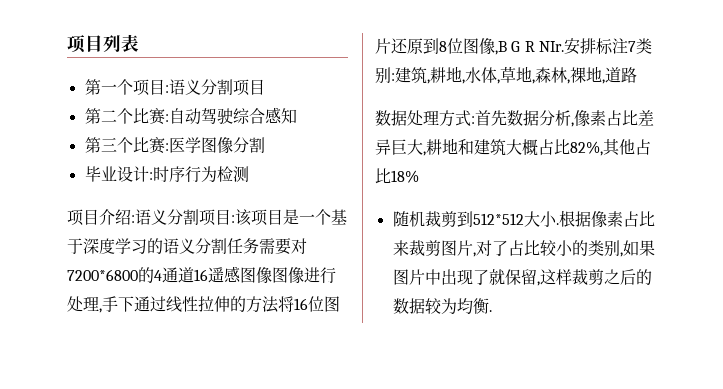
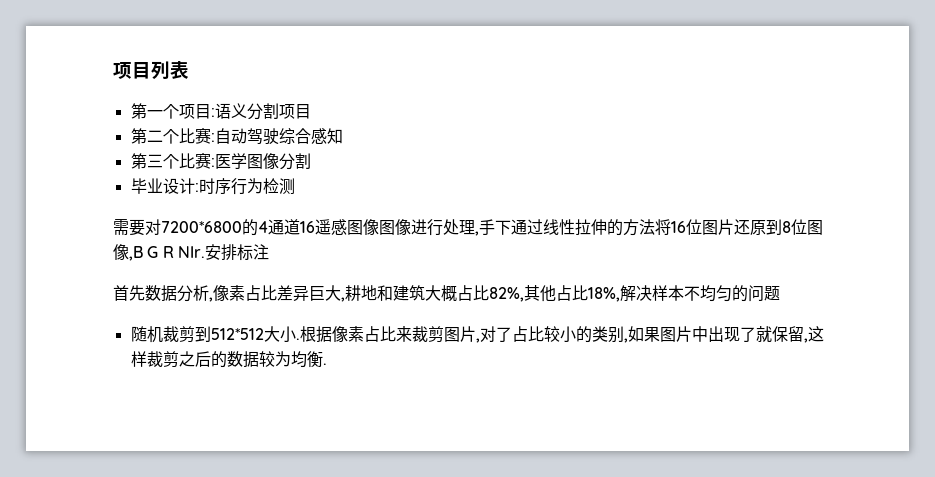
- 项目介绍:语义分割项目:该项目是一个基于深度学习的语义分割任务需要对7200*6800的4通道16遥感图像图像进行处理,手下通过线性拉伸的方法将16位图片还原到8位图像,B G R NIr.安排标注7类别:建筑,耕地,水体,草地,森林,裸地,道路
- 数据处理方式:首先数据分析,像素占比差异巨大,耕地和建筑大概占比82%,其他占比18%
+ 需要对7200*6800的4通道16遥感图像图像进行处理,手下通过线性拉伸的方法将16位图片还原到8位图像,B G R NIr.安排标注
+ 首先数据分析,像素占比差异巨大,耕地和建筑大概占比82%,其他占比18%,解决样本不均匀的问题

